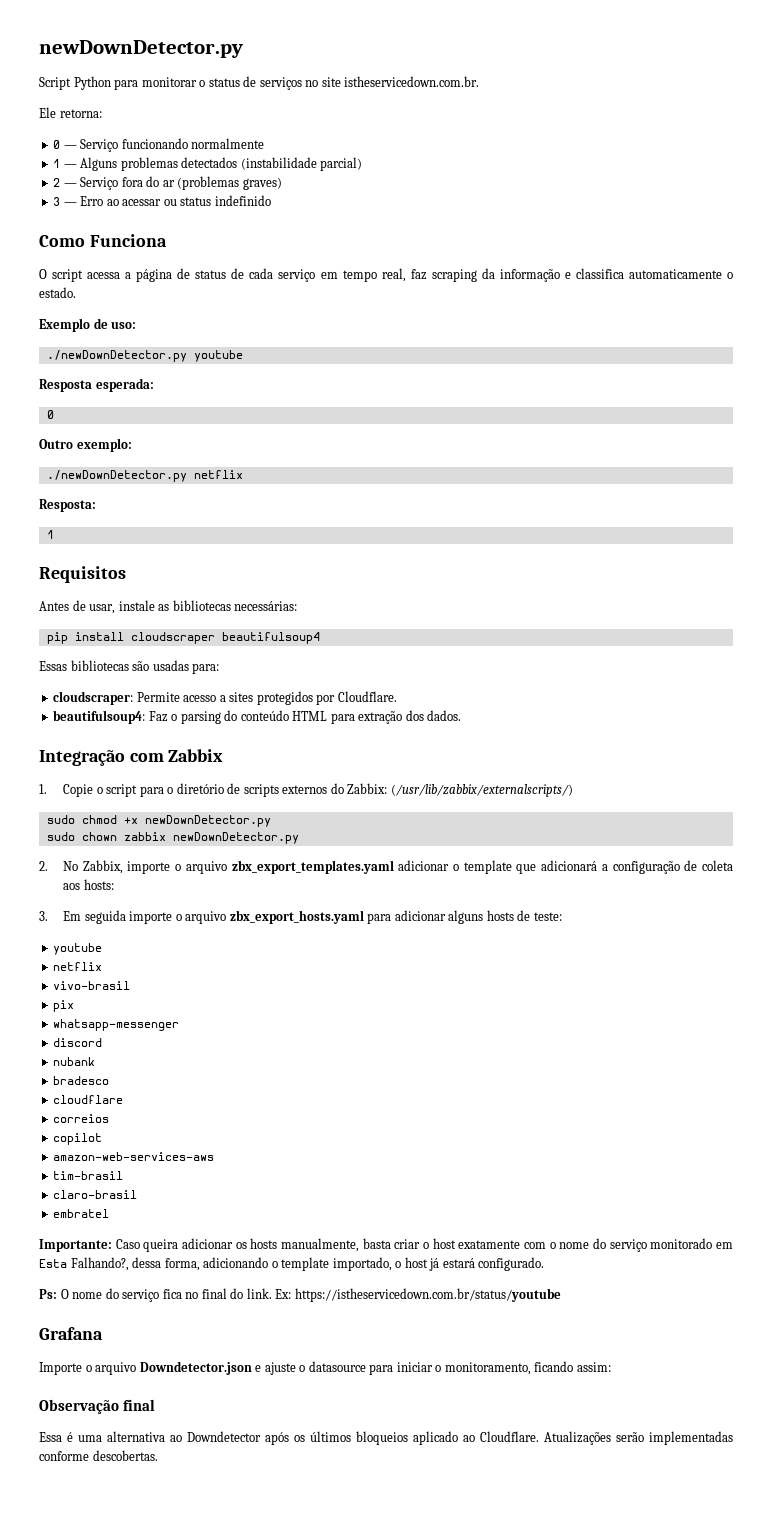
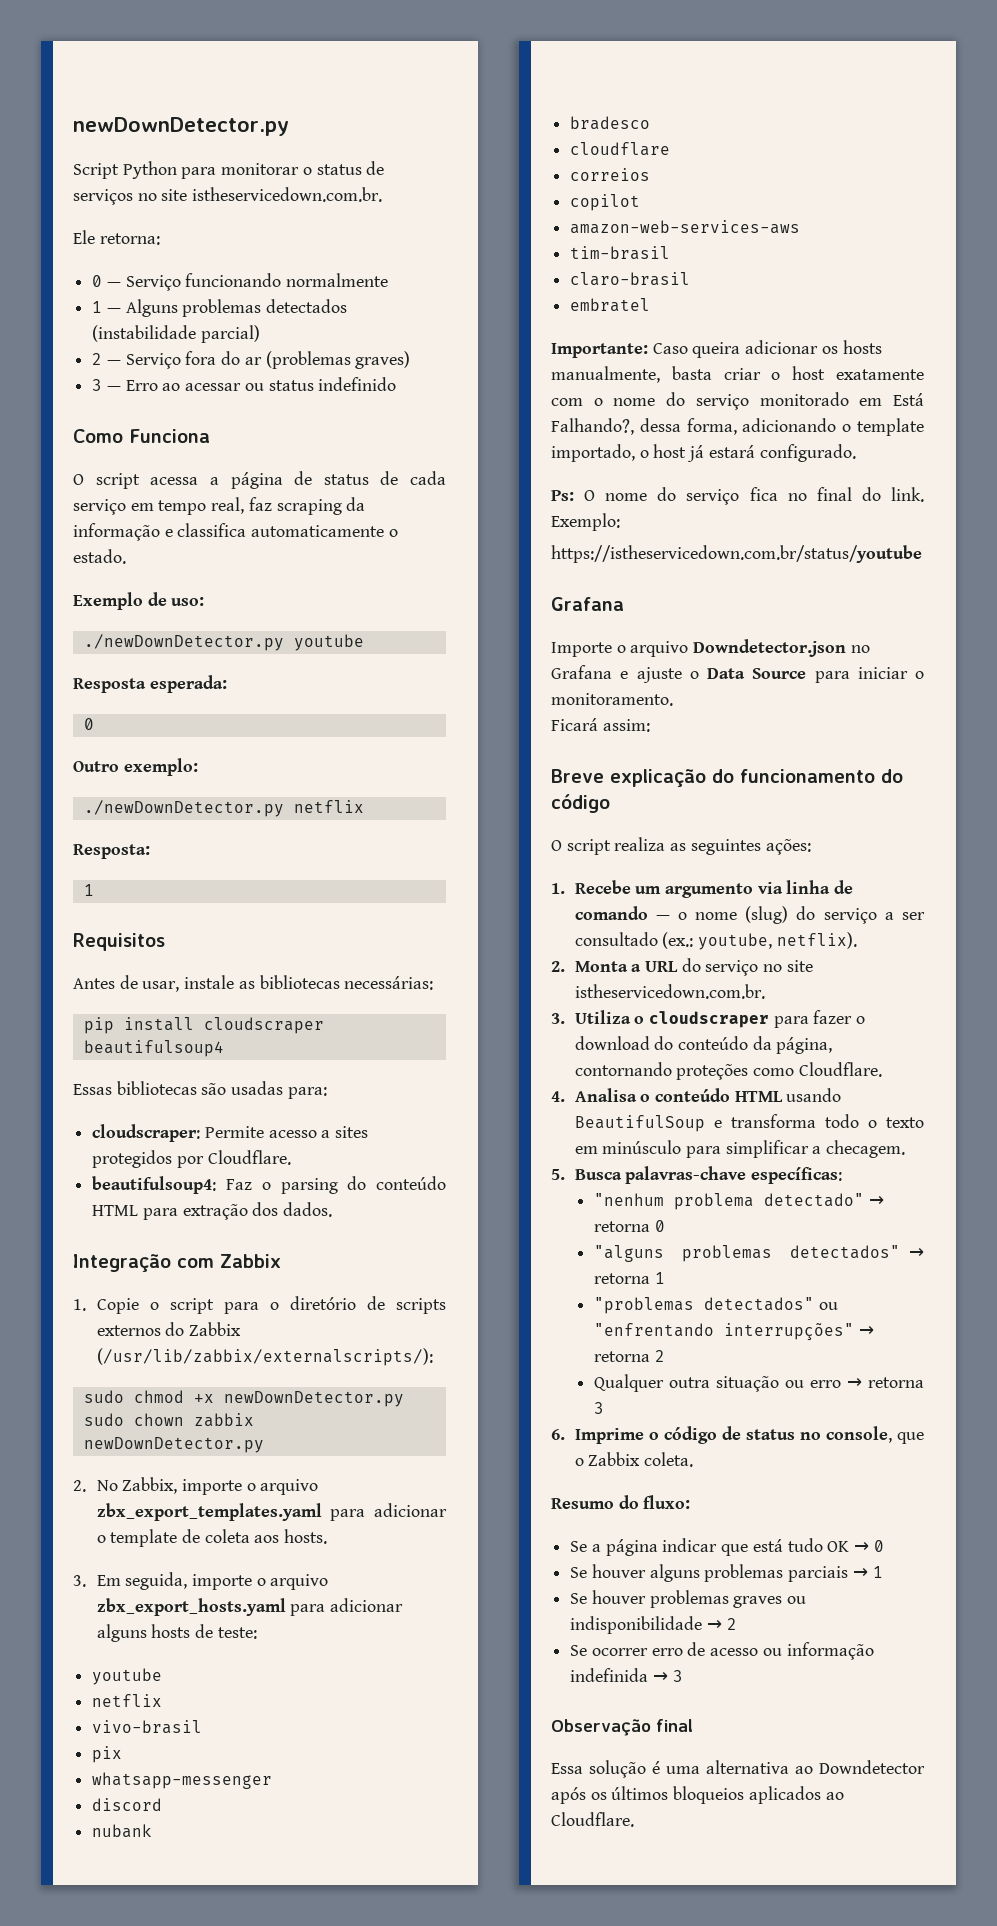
- 1. Copie o script para o diretório de scripts externos do Zabbix: (/usr/lib/zabbix/externalscripts/)
+ 1. Copie o script para o diretório de scripts externos do Zabbix (/usr/lib/zabbix/externalscripts/):
- 2. No Zabbix, importe o arquivo zbx_export_templates.yaml adicionar o template que adicionará a configuração de coleta aos hosts:
+ 2. No Zabbix, importe o arquivo zbx_export_templates.yaml para adicionar o template de coleta aos hosts.
- 3. Em seguida importe o arquivo zbx_export_hosts.yaml para adicionar alguns hosts de teste:
+ 3. Em seguida, importe o arquivo zbx_export_hosts.yaml para adicionar alguns hosts de teste:
- Importante: Caso queira adicionar os hosts manualmente, basta criar o host exatamente com o nome do serviço monitorado em Esta Falhando?, dessa forma, adicionando o template importado, o host já estará configurado.
+ Importante: Caso queira adicionar os hosts manualmente, basta criar o host exatamente com o nome do serviço monitorado em Está Falhando?, dessa forma, adicionando o template importado, o host já estará configurado.
- Ex: https://istheservicedown.com.br/status/youtube
+ Exemplo:
+ https://istheservicedown.com.br/status/youtube
- Importe o arquivo Downdetector.json e ajuste o datasource para iniciar o monitoramento, ficando assim:
+ Importe o arquivo Downdetector.json no Grafana e ajuste o Data Source para iniciar o monitoramento.
+ Ficará assim:
+ Breve explicação do funcionamento do código
+ O script realiza as seguintes ações:
+ 1. Recebe um argumento via linha de comando — o nome (slug) do serviço a ser consultado (ex.: youtube, netflix).
+ 2. Monta a URL do serviço no site istheservicedown.com.br.
+ 3. Utiliza o cloudscraper para fazer o download do conteúdo da página, contornando proteções como Cloudflare.
+ 4. Analisa o conteúdo HTML usando BeautifulSoup e transforma todo o texto em minúsculo para simplificar a checagem.
+ 5. Busca palavras-chave específicas:
+ "nenhum problema detectado" → retorna 0
+ "alguns problemas detectados" → retorna 1
+ "problemas detectados" ou "enfrentando interrupções" → retorna 2
+ Qualquer outra situação ou erro → retorna 3
+ 6. Imprime o código de status no console, que o Zabbix coleta.
+ Resumo do fluxo:
+ Se a página indicar que está tudo OK → 0
+ Se houver alguns problemas parciais → 1
+ Se houver problemas graves ou indisponibilidade → 2
+ Se ocorrer erro de acesso ou informação indefinida → 3
- Essa é uma alternativa ao Downdetector após os últimos bloqueios aplicado ao Cloudflare. Atualizações serão implementadas conforme descobertas.
+ Essa solução é uma alternativa ao Downdetector após os últimos bloqueios aplicados ao Cloudflare.

